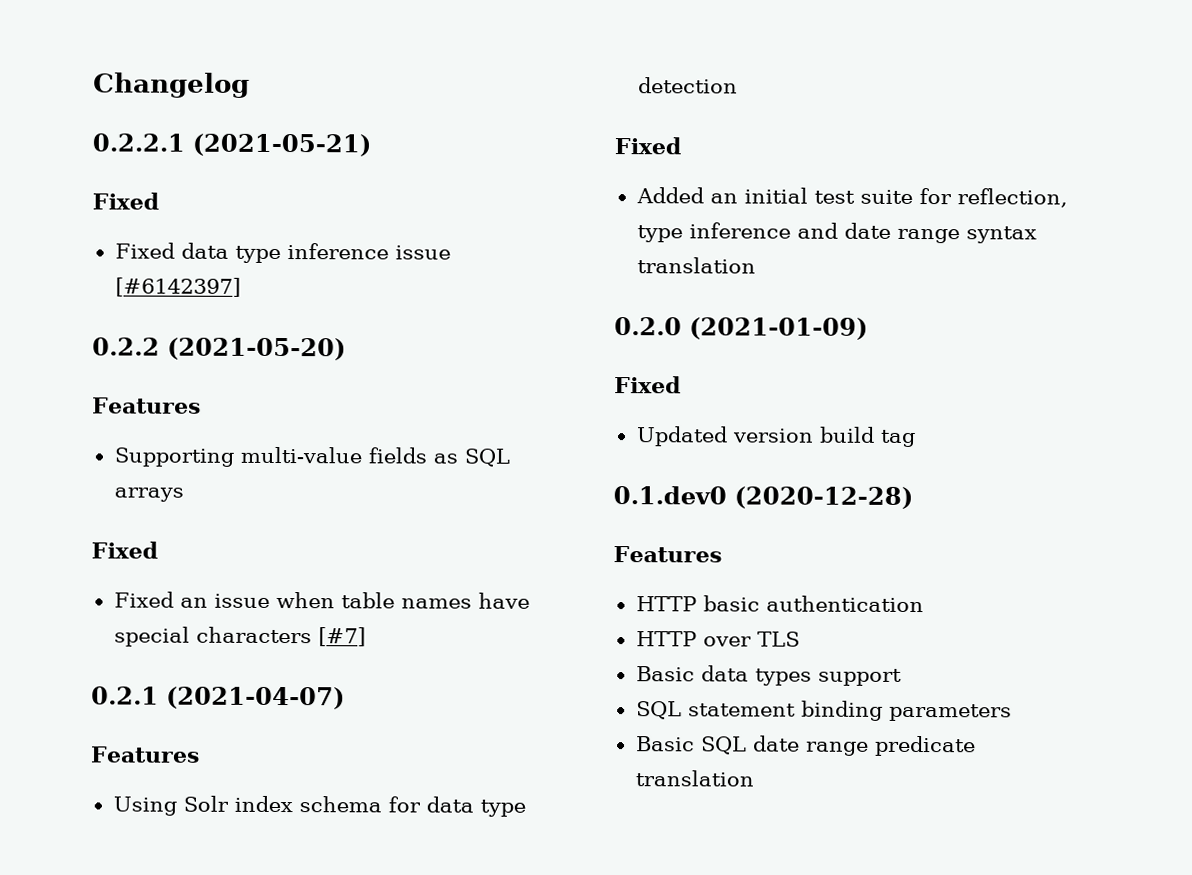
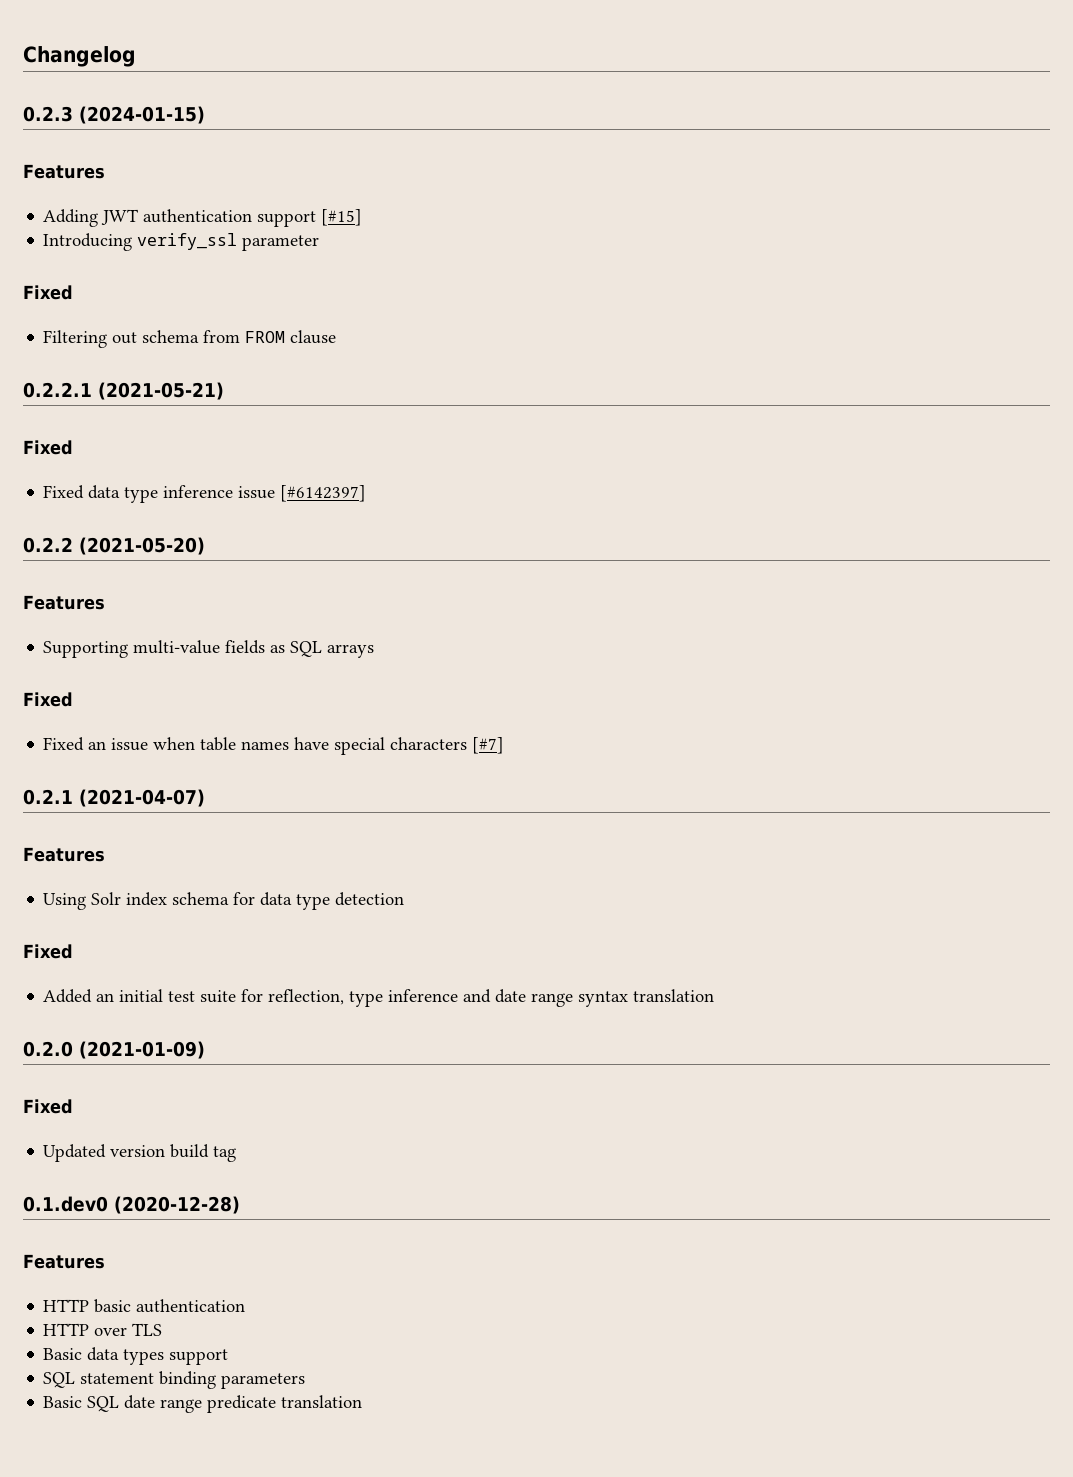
+ 0.2.3 (2024-01-15)
+ Features
+ Adding JWT authentication support [#15]
+ Introducing verify_ssl parameter
+ Fixed
+ Filtering out schema from FROM clause

